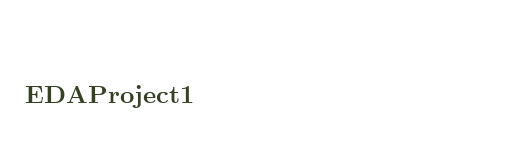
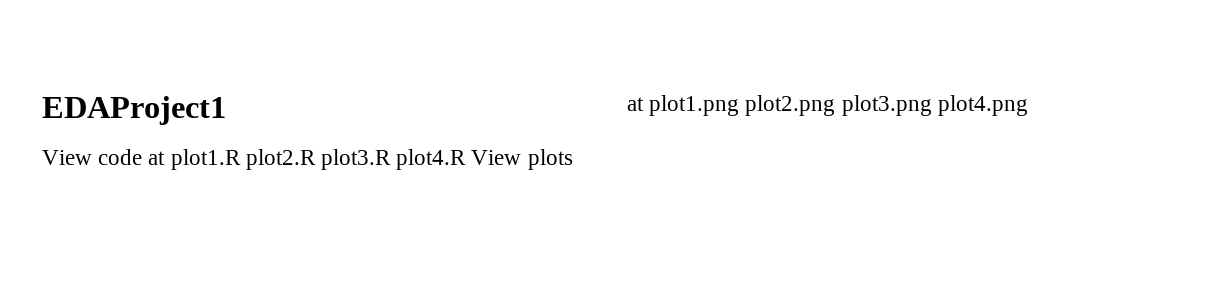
+ View code at plot1.R plot2.R plot3.R plot4.R View plots at plot1.png plot2.png plot3.png plot4.png

